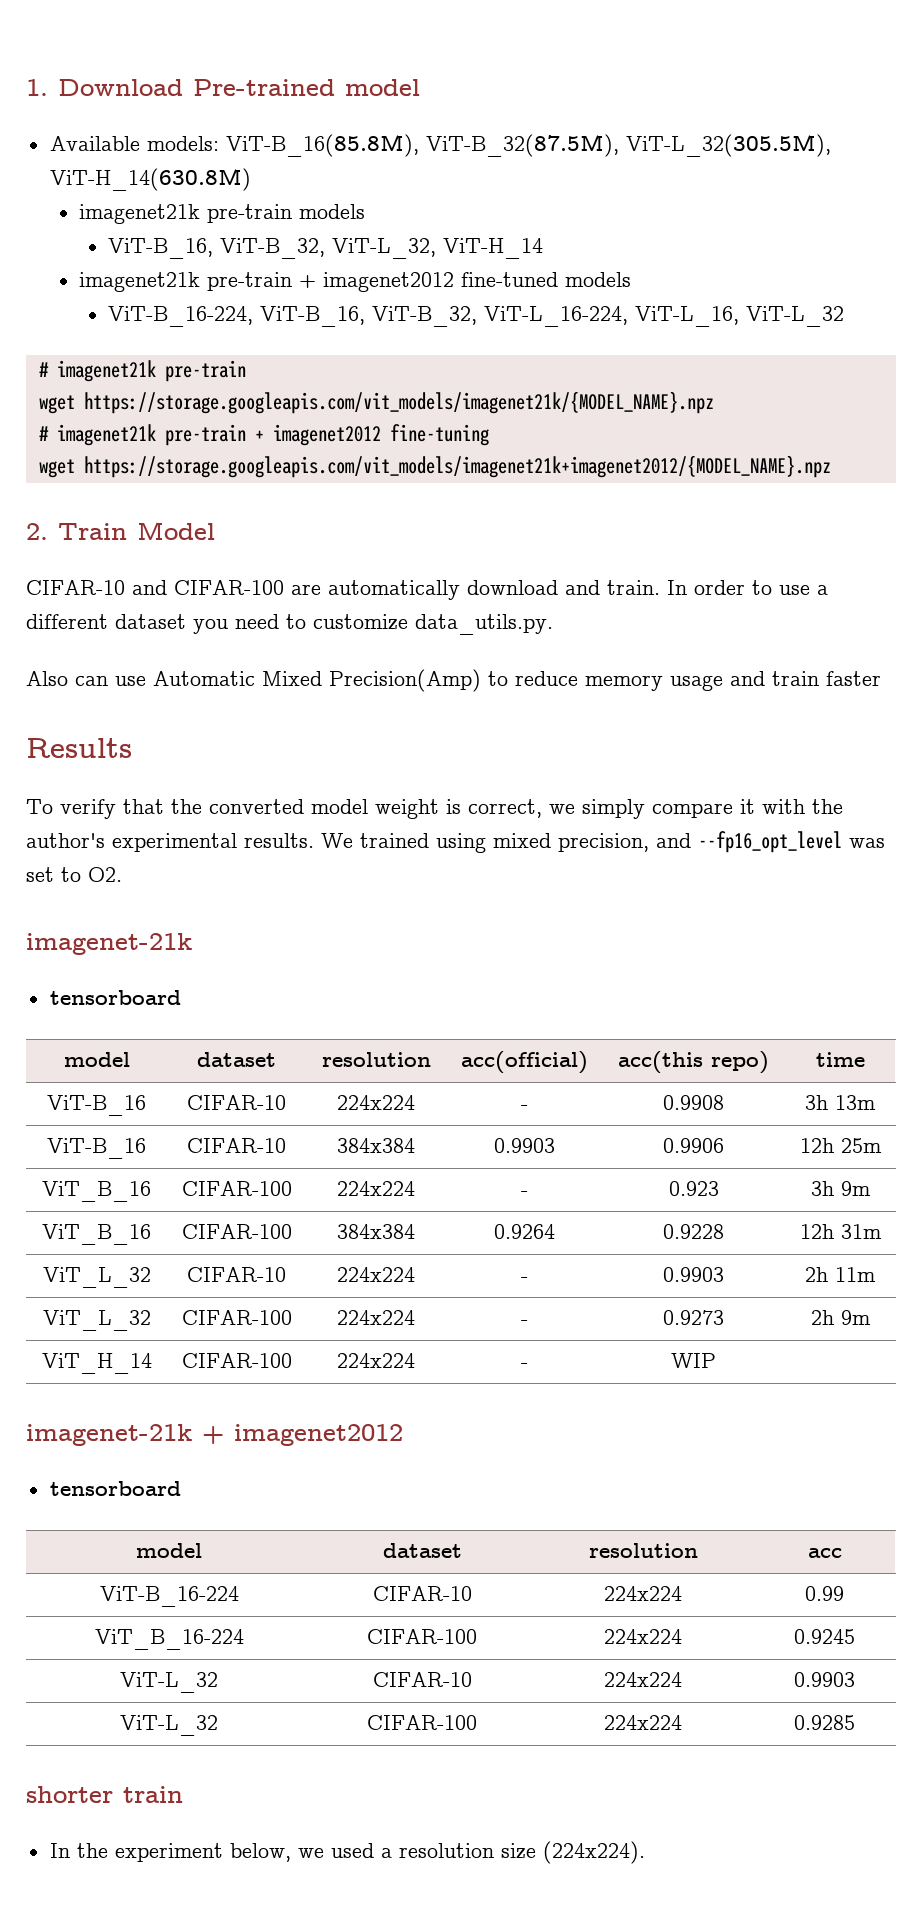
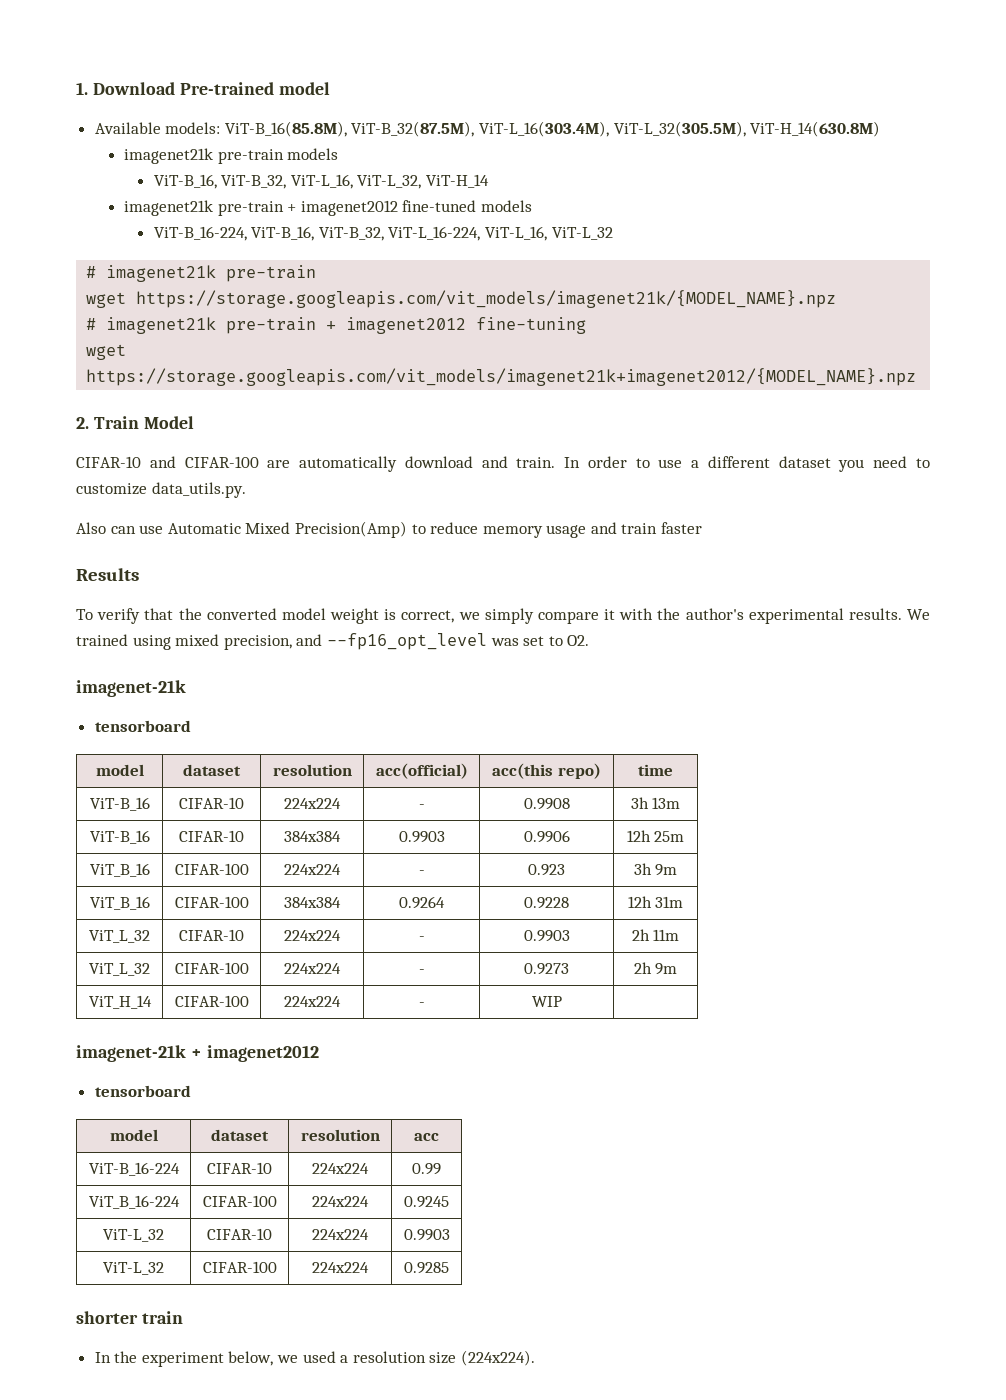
- Available models: ViT-B_16(85.8M), ViT-B_32(87.5M), ViT-L_32(305.5M), ViT-H_14(630.8M)
+ Available models: ViT-B_16(85.8M), ViT-B_32(87.5M), ViT-L_16(303.4M), ViT-L_32(305.5M), ViT-H_14(630.8M)
- ViT-B_16, ViT-B_32, ViT-L_32, ViT-H_14
+ ViT-B_16, ViT-B_32, ViT-L_16, ViT-L_32, ViT-H_14

